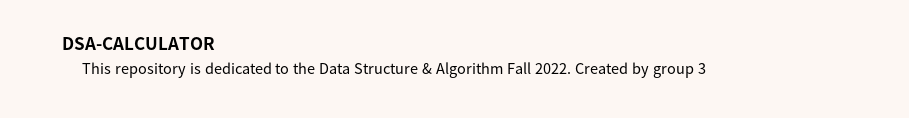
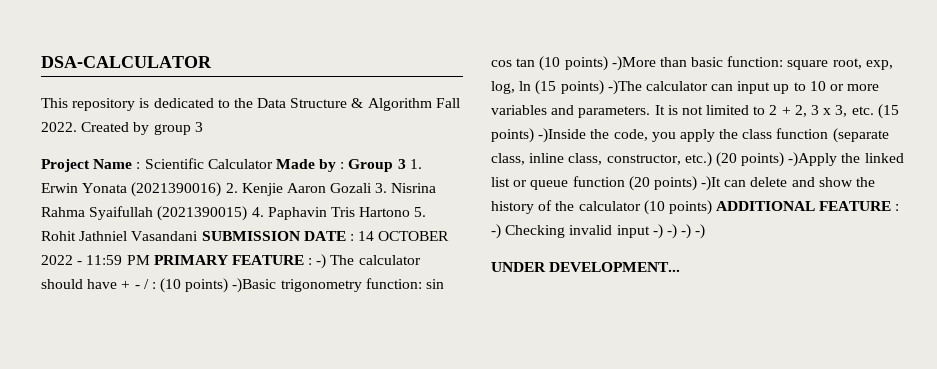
+ Project Name : Scientific Calculator Made by : Group 3 1. Erwin Yonata (2021390016) 2. Kenjie Aaron Gozali 3. Nisrina Rahma Syaifullah (2021390015) 4. Paphavin Tris Hartono 5. Rohit Jathniel Vasandani SUBMISSION DATE : 14 OCTOBER 2022 - 11:59 PM PRIMARY FEATURE : -) The calculator should have + - / : (10 points) -)Basic trigonometry function: sin cos tan (10 points) -)More than basic function: square root, exp, log, ln (15 points) -)The calculator can input up to 10 or more variables and parameters. It is not limited to 2 + 2, 3 x 3, etc. (15 points) -)Inside the code, you apply the class function (separate class, inline class, constructor, etc.) (20 points) -)Apply the linked list or queue function (20 points) -)It can delete and show the history of the calculator (10 points) ADDITIONAL FEATURE : -) Checking invalid input -) -) -) -)
+ UNDER DEVELOPMENT...

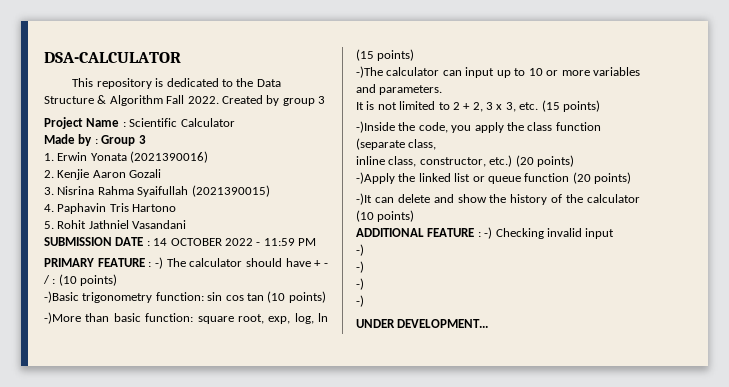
- Scientific Calculator Made by :
+ Scientific Calculator
+ Made by :
- Group 3 1. Erwin Yonata (2021390016) 2. Kenjie Aaron Gozali 3. Nisrina Rahma Syaifullah (2021390015) 4. Paphavin Tris Hartono 5. Rohit Jathniel Vasandani SUBMISSION DATE :
+ Group 3
+ 1. Erwin Yonata (2021390016)
+ 2. Kenjie Aaron Gozali
+ 3. Nisrina Rahma Syaifullah (2021390015)
+ 4. Paphavin Tris Hartono
+ 5. Rohit Jathniel Vasandani
+ SUBMISSION DATE :
- 14 OCTOBER 2022 - 11:59 PM PRIMARY FEATURE :
+ 14 OCTOBER 2022 - 11:59 PM
+ PRIMARY FEATURE :
- -) The calculator should have + - / : (10 points) -)Basic trigonometry function:
+ -) The calculator should have + - / : (10 points)
+ -)Basic trigonometry function:
- sin cos tan (10 points) -)More than basic function:
+ sin cos tan (10 points)
+ -)More than basic function:
- square root, exp, log, ln (15 points) -)The calculator can input up to 10 or more variables and parameters. It is not limited to 2 + 2, 3 x 3, etc. (15 points) -)Inside the code, you apply the class function (separate class, inline class, constructor, etc.) (20 points) -)Apply the linked list or queue function (20 points) -)It can delete and show the history of the calculator (10 points) ADDITIONAL FEATURE :
+ square root, exp, log, ln (15 points)
+ -)The calculator can input up to 10 or more variables and parameters.
+ It is not limited to 2 + 2, 3 x 3, etc. (15 points)
+ -)Inside the code, you apply the class function (separate class,
+ inline class, constructor, etc.) (20 points)
+ -)Apply the linked list or queue function (20 points)
+ -)It can delete and show the history of the calculator (10 points)
+ ADDITIONAL FEATURE :
- -) Checking invalid input -) -) -) -)
+ -) Checking invalid input
+ -)
+ -)
+ -)
+ -)

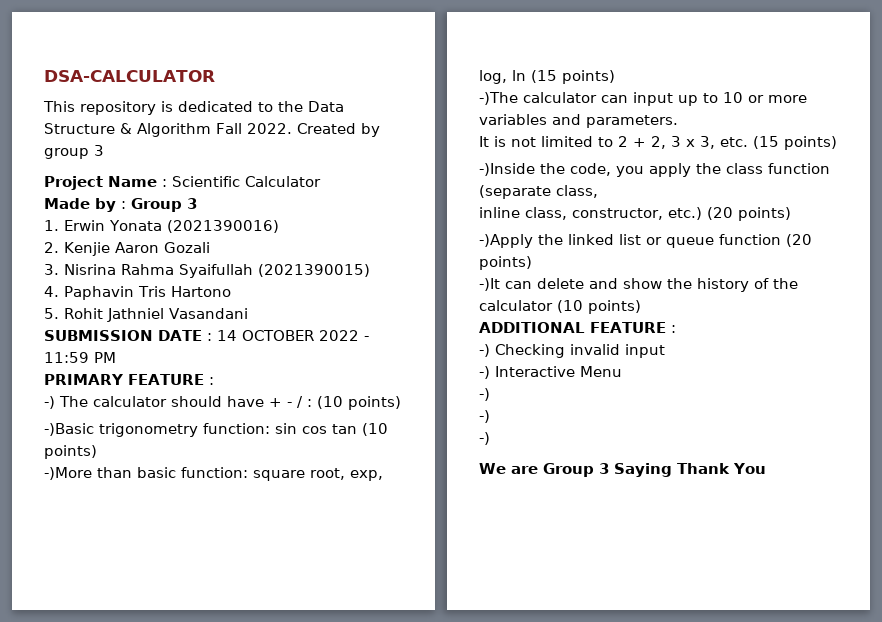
- PRIMARY FEATURE : -) The calculator should have + - / : (10 points)
+ PRIMARY FEATURE :
+ -) The calculator should have + - / : (10 points)
- ADDITIONAL FEATURE : -) Checking invalid input
+ ADDITIONAL FEATURE :
+ -) Checking invalid input
+ -) Interactive Menu
  -)
  -)
  -)
- -)
- UNDER DEVELOPMENT...
+ We are Group 3 Saying Thank You

